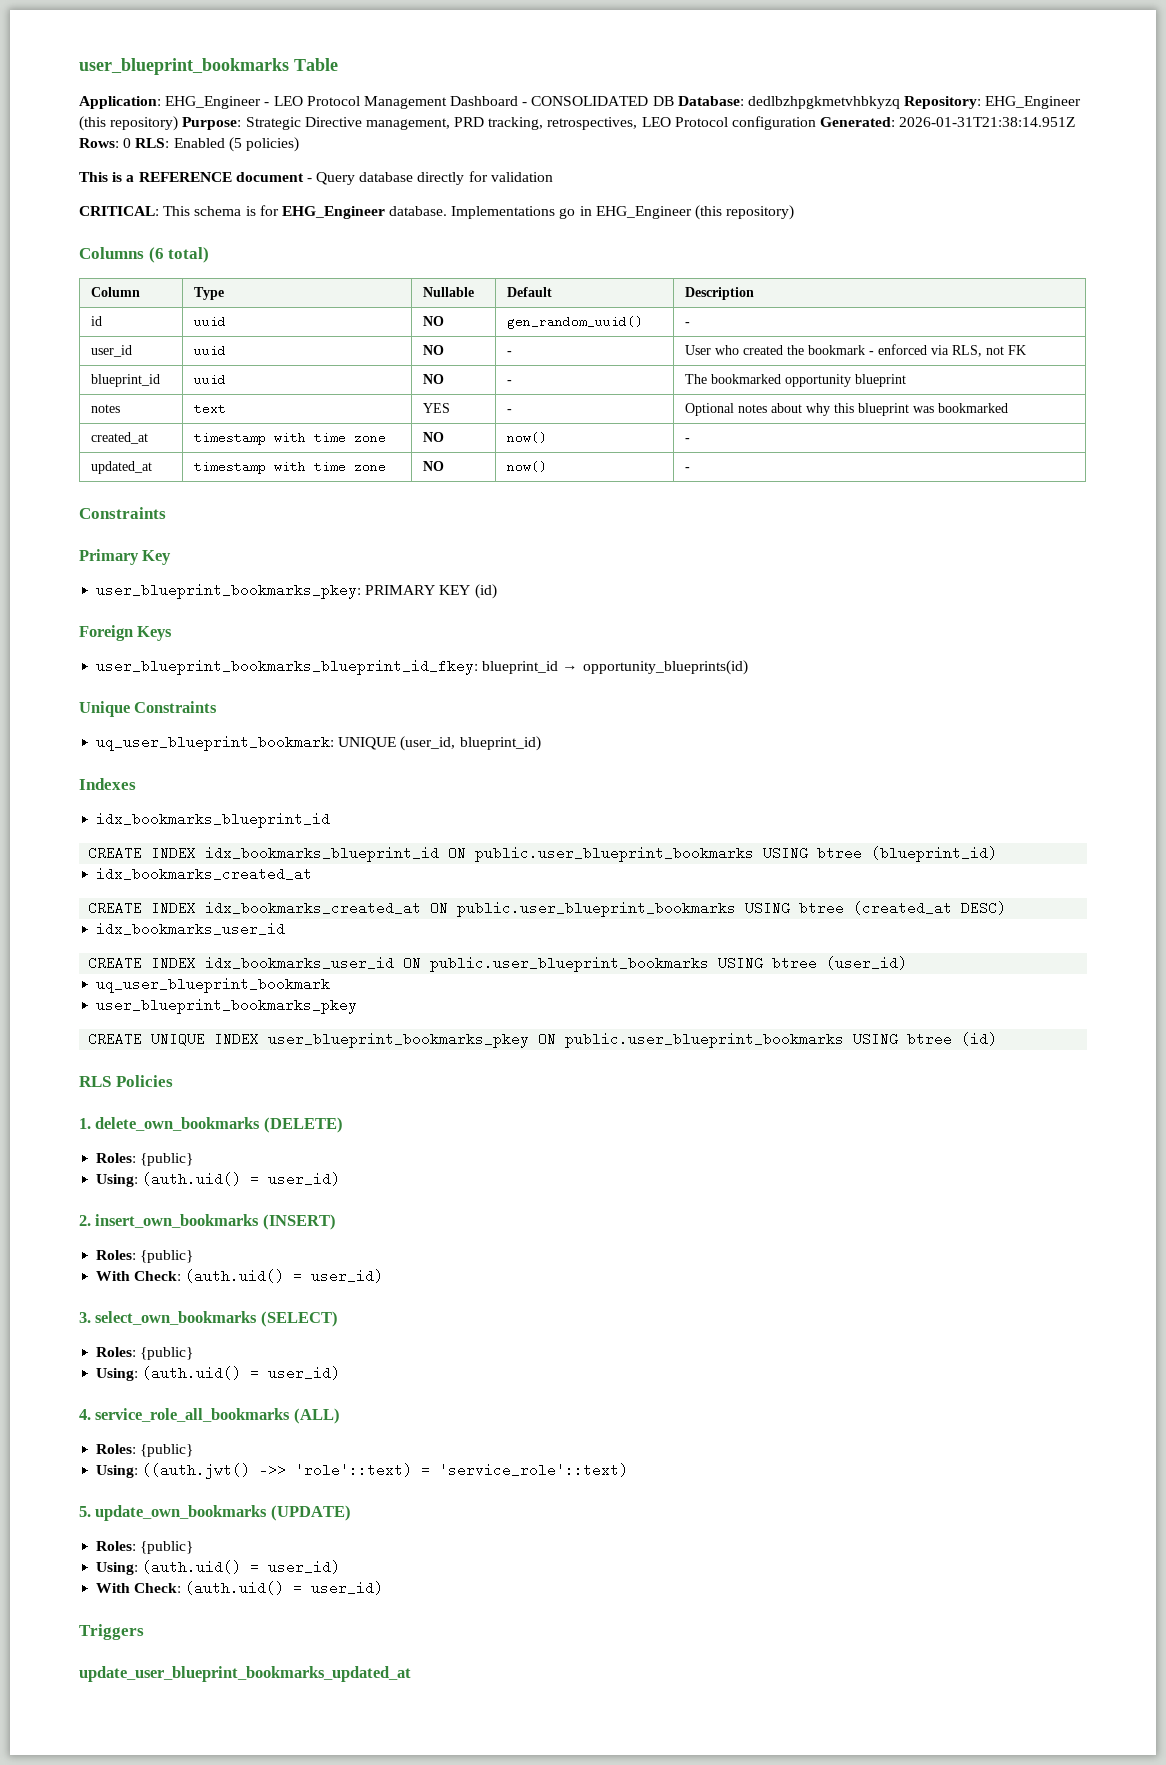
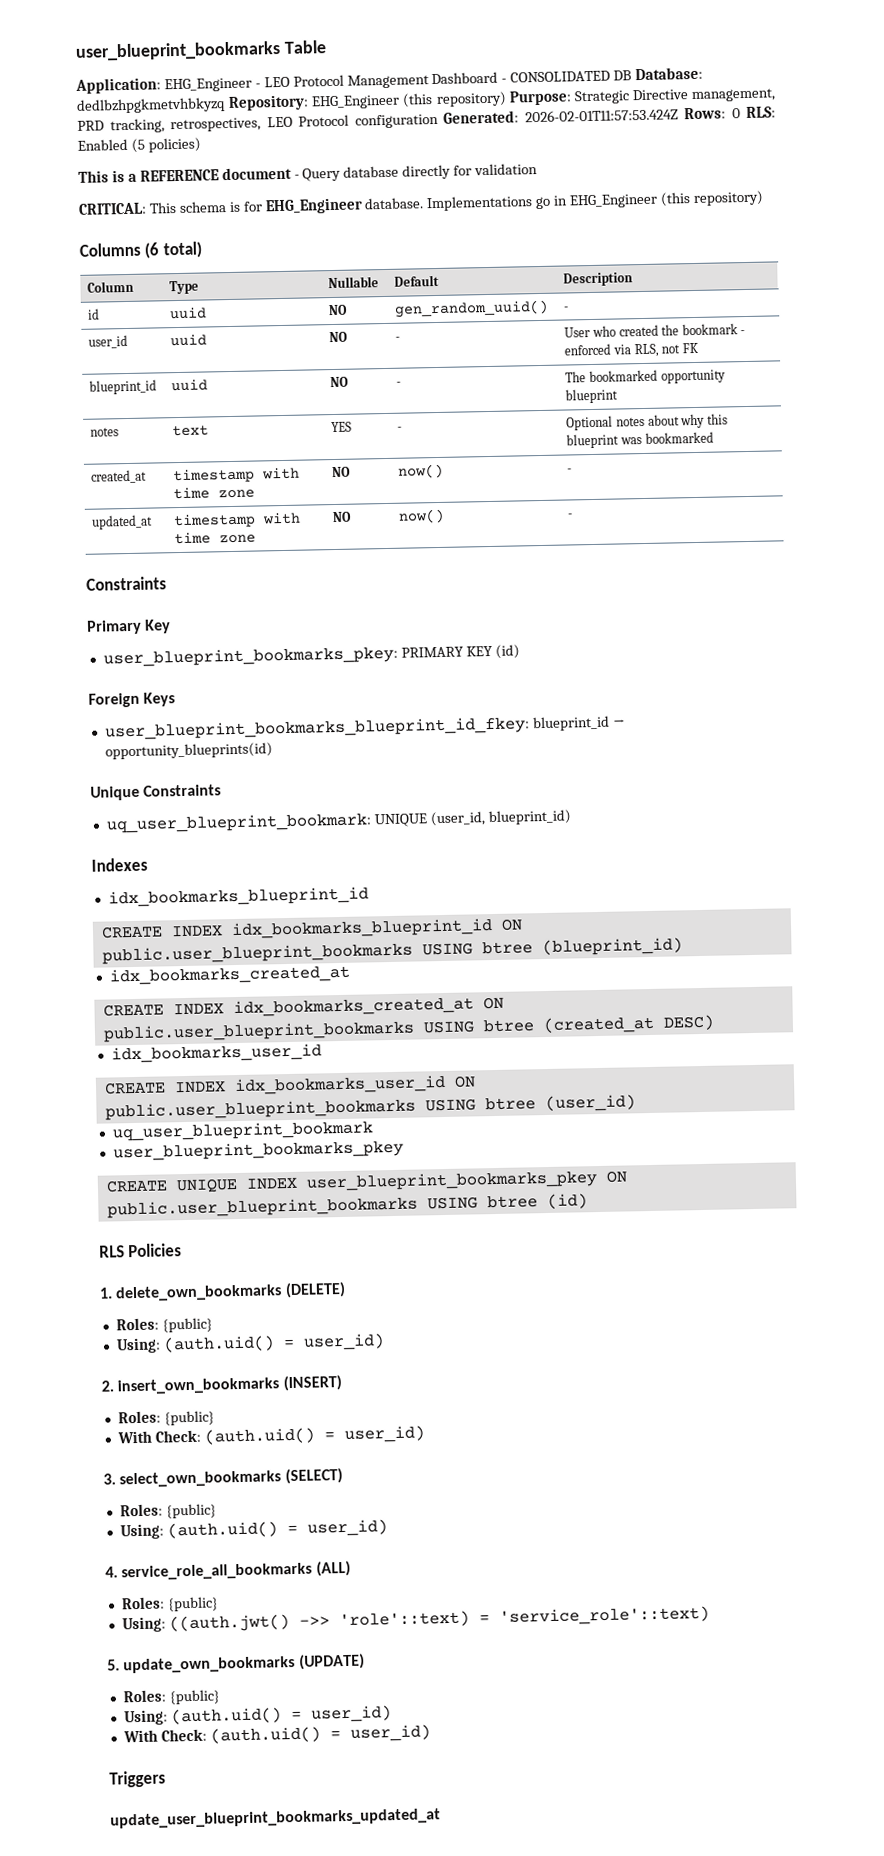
- Application: EHG_Engineer - LEO Protocol Management Dashboard - CONSOLIDATED DB Database: dedlbzhpgkmetvhbkyzq Repository: EHG_Engineer (this repository) Purpose: Strategic Directive management, PRD tracking, retrospectives, LEO Protocol configuration Generated: 2026-01-31T21:38:14.951Z Rows: 0 RLS: Enabled (5 policies)
+ Application: EHG_Engineer - LEO Protocol Management Dashboard - CONSOLIDATED DB Database: dedlbzhpgkmetvhbkyzq Repository: EHG_Engineer (this repository) Purpose: Strategic Directive management, PRD tracking, retrospectives, LEO Protocol configuration Generated: 2026-02-01T11:57:53.424Z Rows: 0 RLS: Enabled (5 policies)

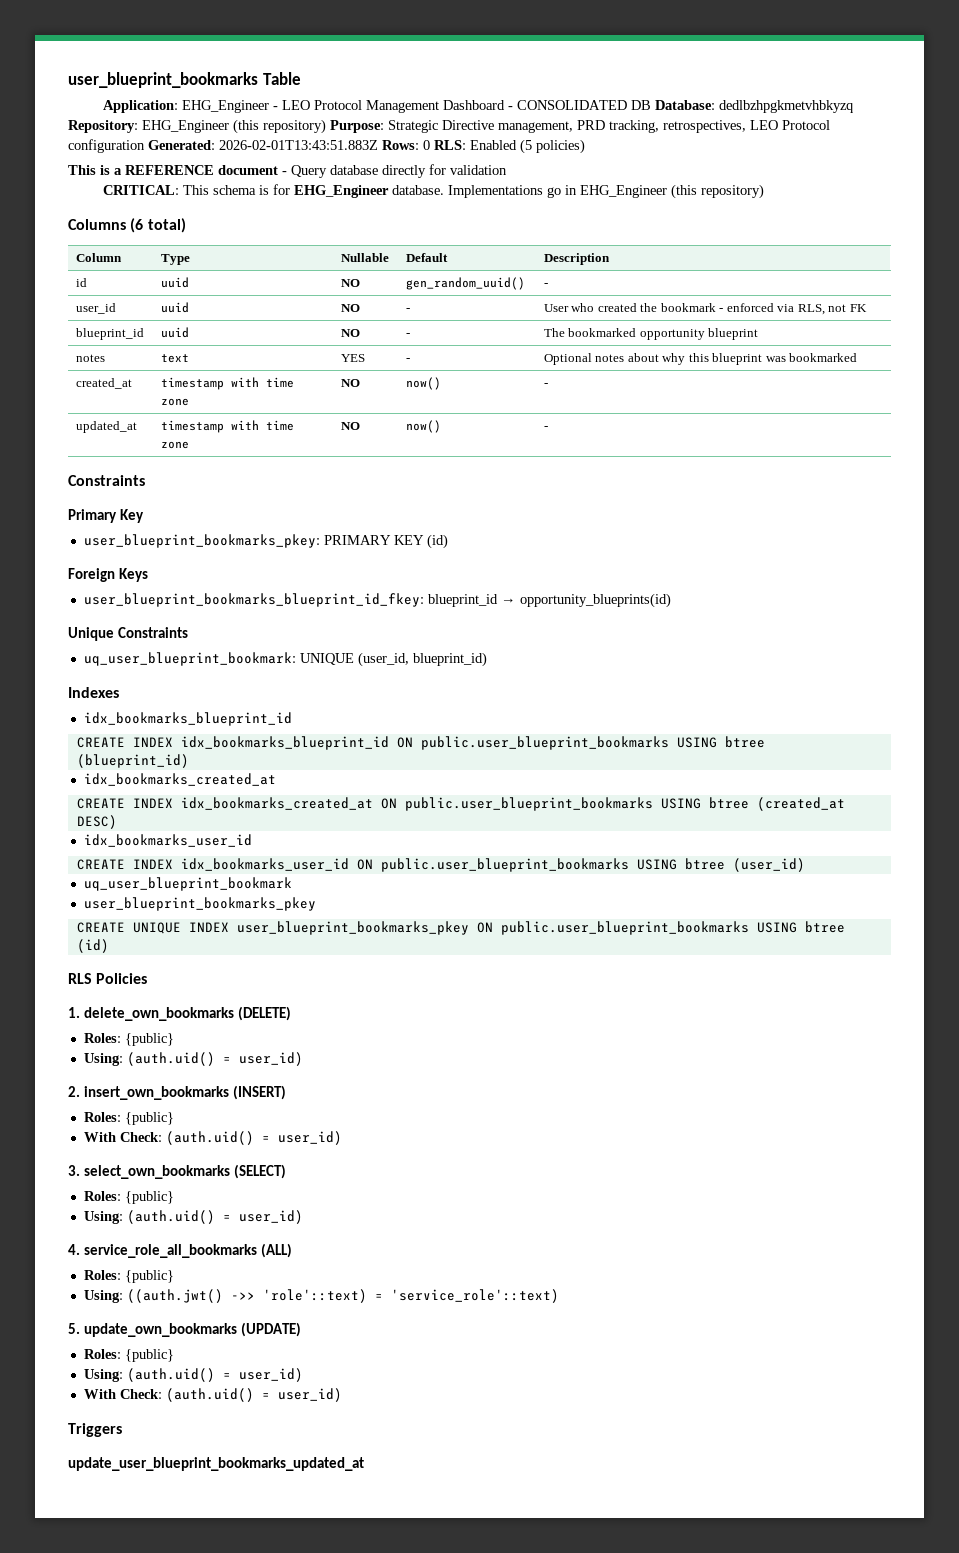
- Application: EHG_Engineer - LEO Protocol Management Dashboard - CONSOLIDATED DB Database: dedlbzhpgkmetvhbkyzq Repository: EHG_Engineer (this repository) Purpose: Strategic Directive management, PRD tracking, retrospectives, LEO Protocol configuration Generated: 2026-02-01T11:57:53.424Z Rows: 0 RLS: Enabled (5 policies)
+ Application: EHG_Engineer - LEO Protocol Management Dashboard - CONSOLIDATED DB Database: dedlbzhpgkmetvhbkyzq Repository: EHG_Engineer (this repository) Purpose: Strategic Directive management, PRD tracking, retrospectives, LEO Protocol configuration Generated: 2026-02-01T13:43:51.883Z Rows: 0 RLS: Enabled (5 policies)

